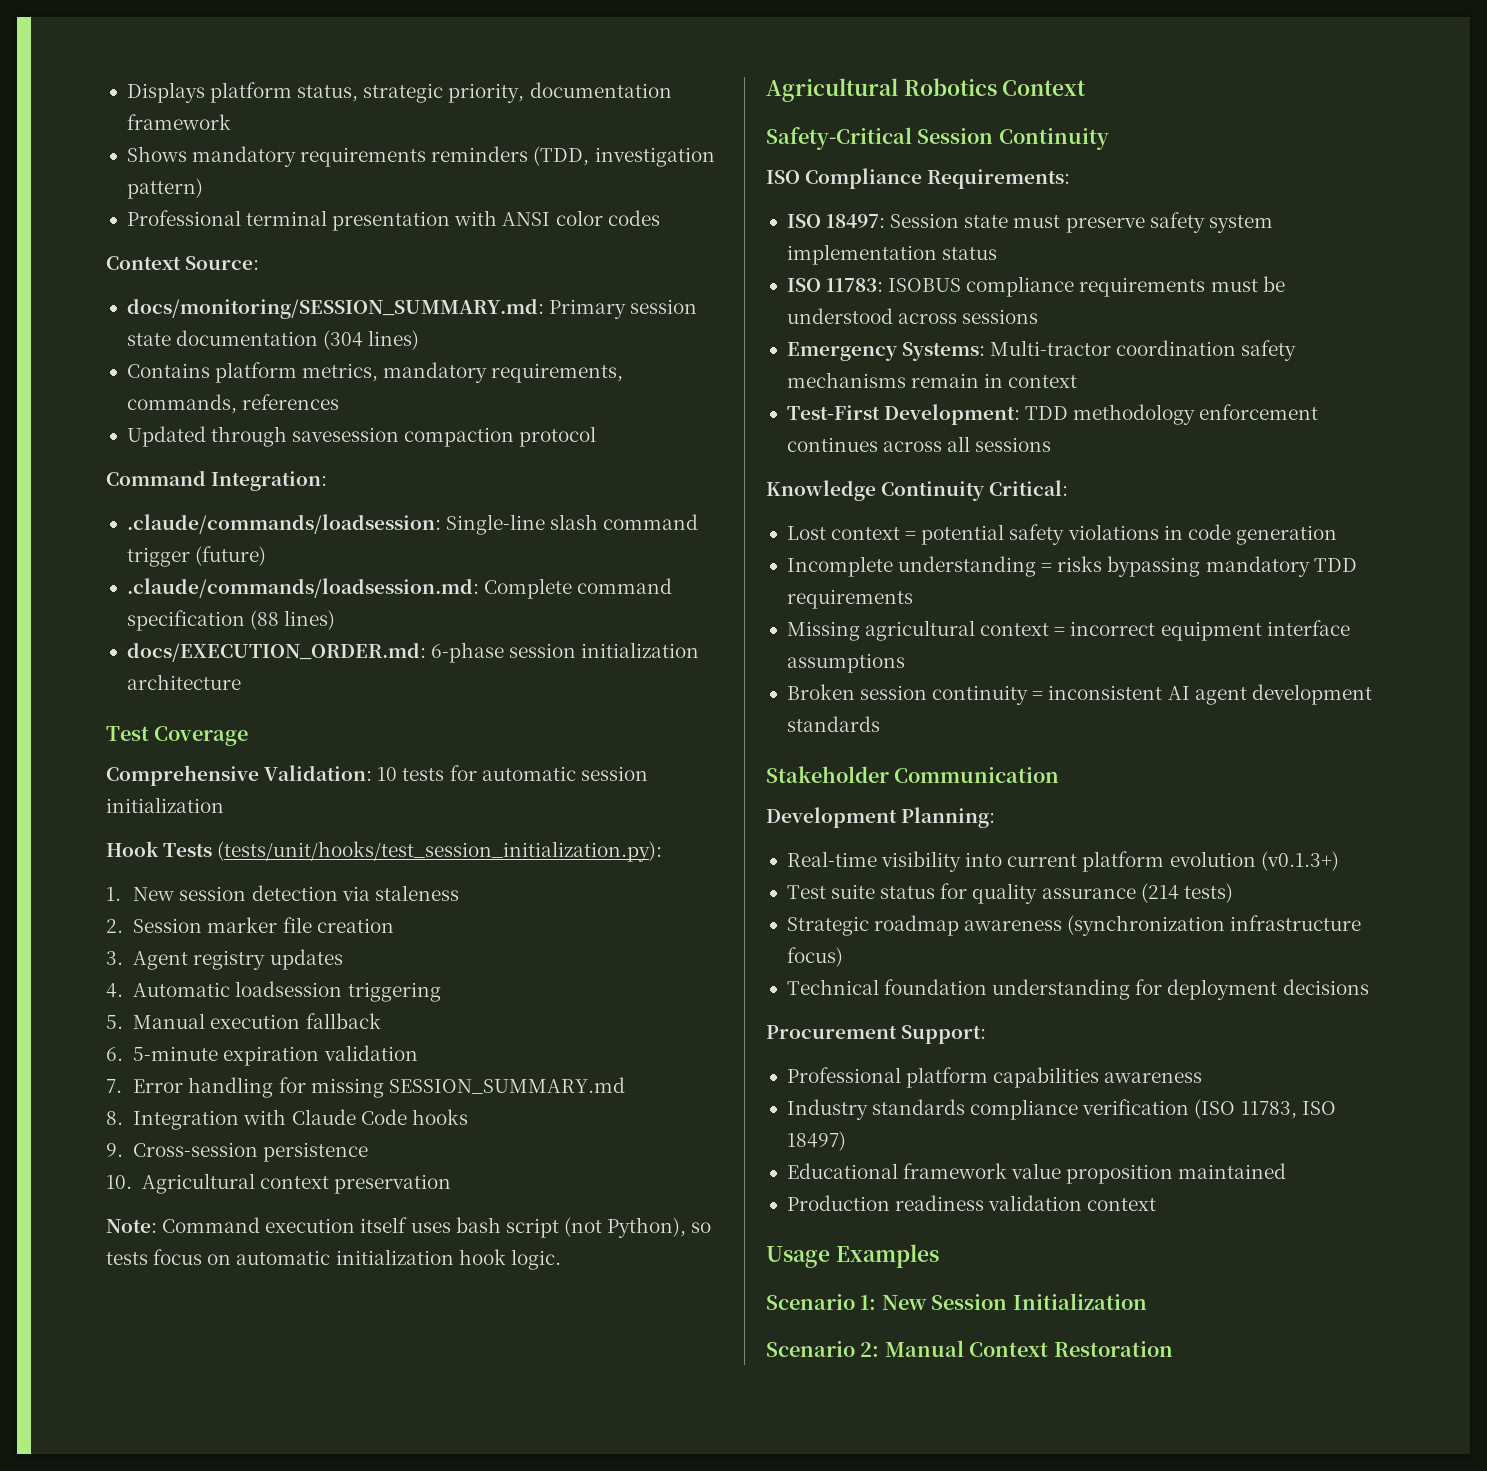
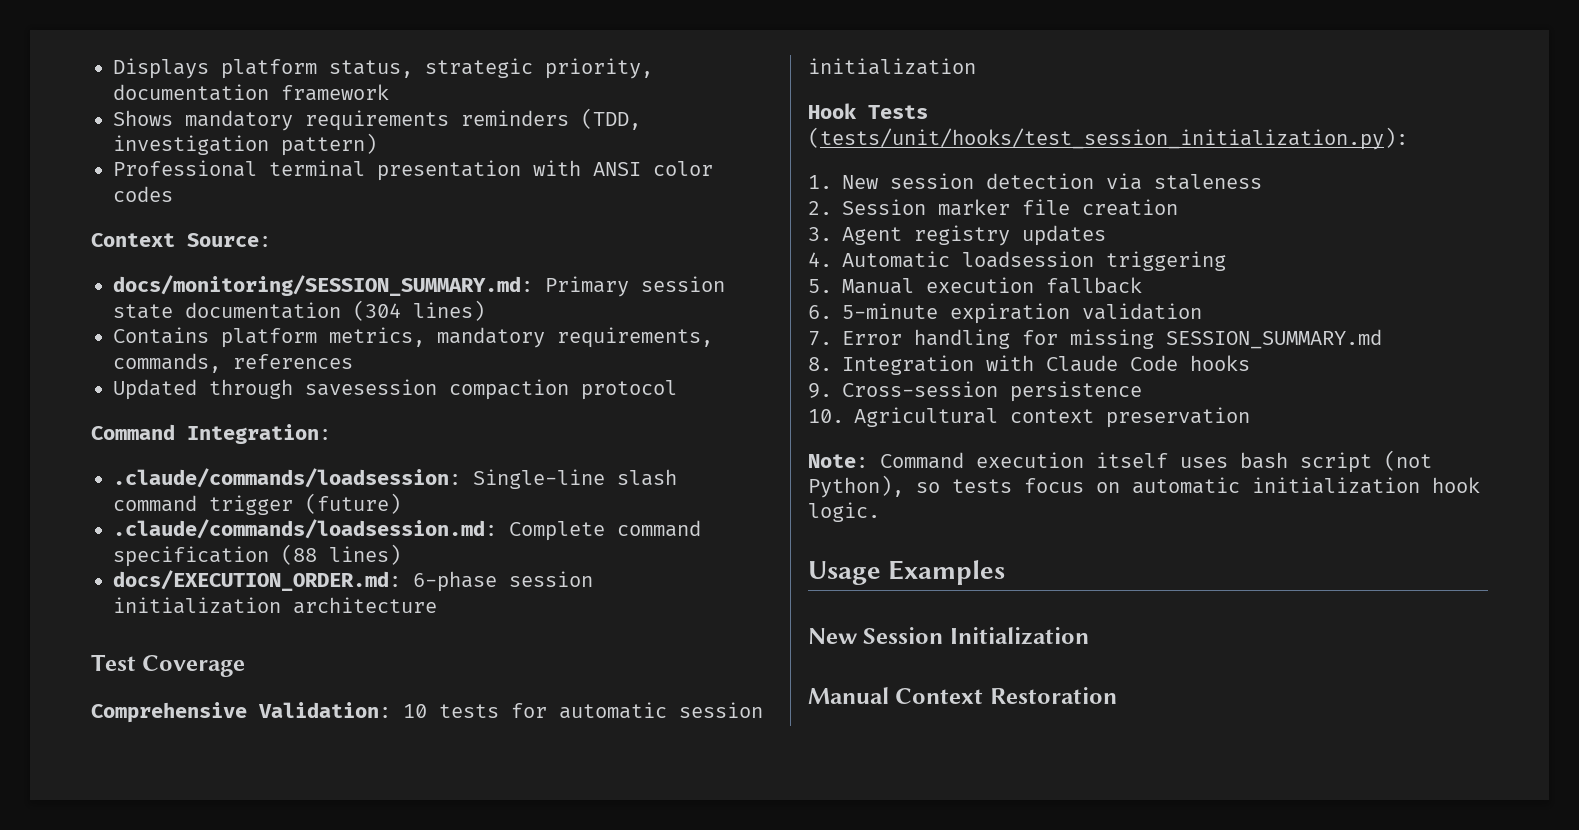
- Agricultural Robotics Context
- Safety-Critical Session Continuity
- ISO Compliance Requirements:
- ISO 18497: Session state must preserve safety system implementation status
- ISO 11783: ISOBUS compliance requirements must be understood across sessions
- Emergency Systems: Multi-tractor coordination safety mechanisms remain in context
- Test-First Development: TDD methodology enforcement continues across all sessions
- Knowledge Continuity Critical:
- Lost context = potential safety violations in code generation
- Incomplete understanding = risks bypassing mandatory TDD requirements
- Missing agricultural context = incorrect equipment interface assumptions
- Broken session continuity = inconsistent AI agent development standards
- Stakeholder Communication
- Development Planning:
- Real-time visibility into current platform evolution (v0.1.3+)
- Test suite status for quality assurance (214 tests)
- Strategic roadmap awareness (synchronization infrastructure focus)
- Technical foundation understanding for deployment decisions
- Procurement Support:
- Professional platform capabilities awareness
- Industry standards compliance verification (ISO 11783, ISO 18497)
- Educational framework value proposition maintained
- Production readiness validation context
- Scenario 1: New Session Initialization
+ New Session Initialization
- Scenario 2: Manual Context Restoration
+ Manual Context Restoration

